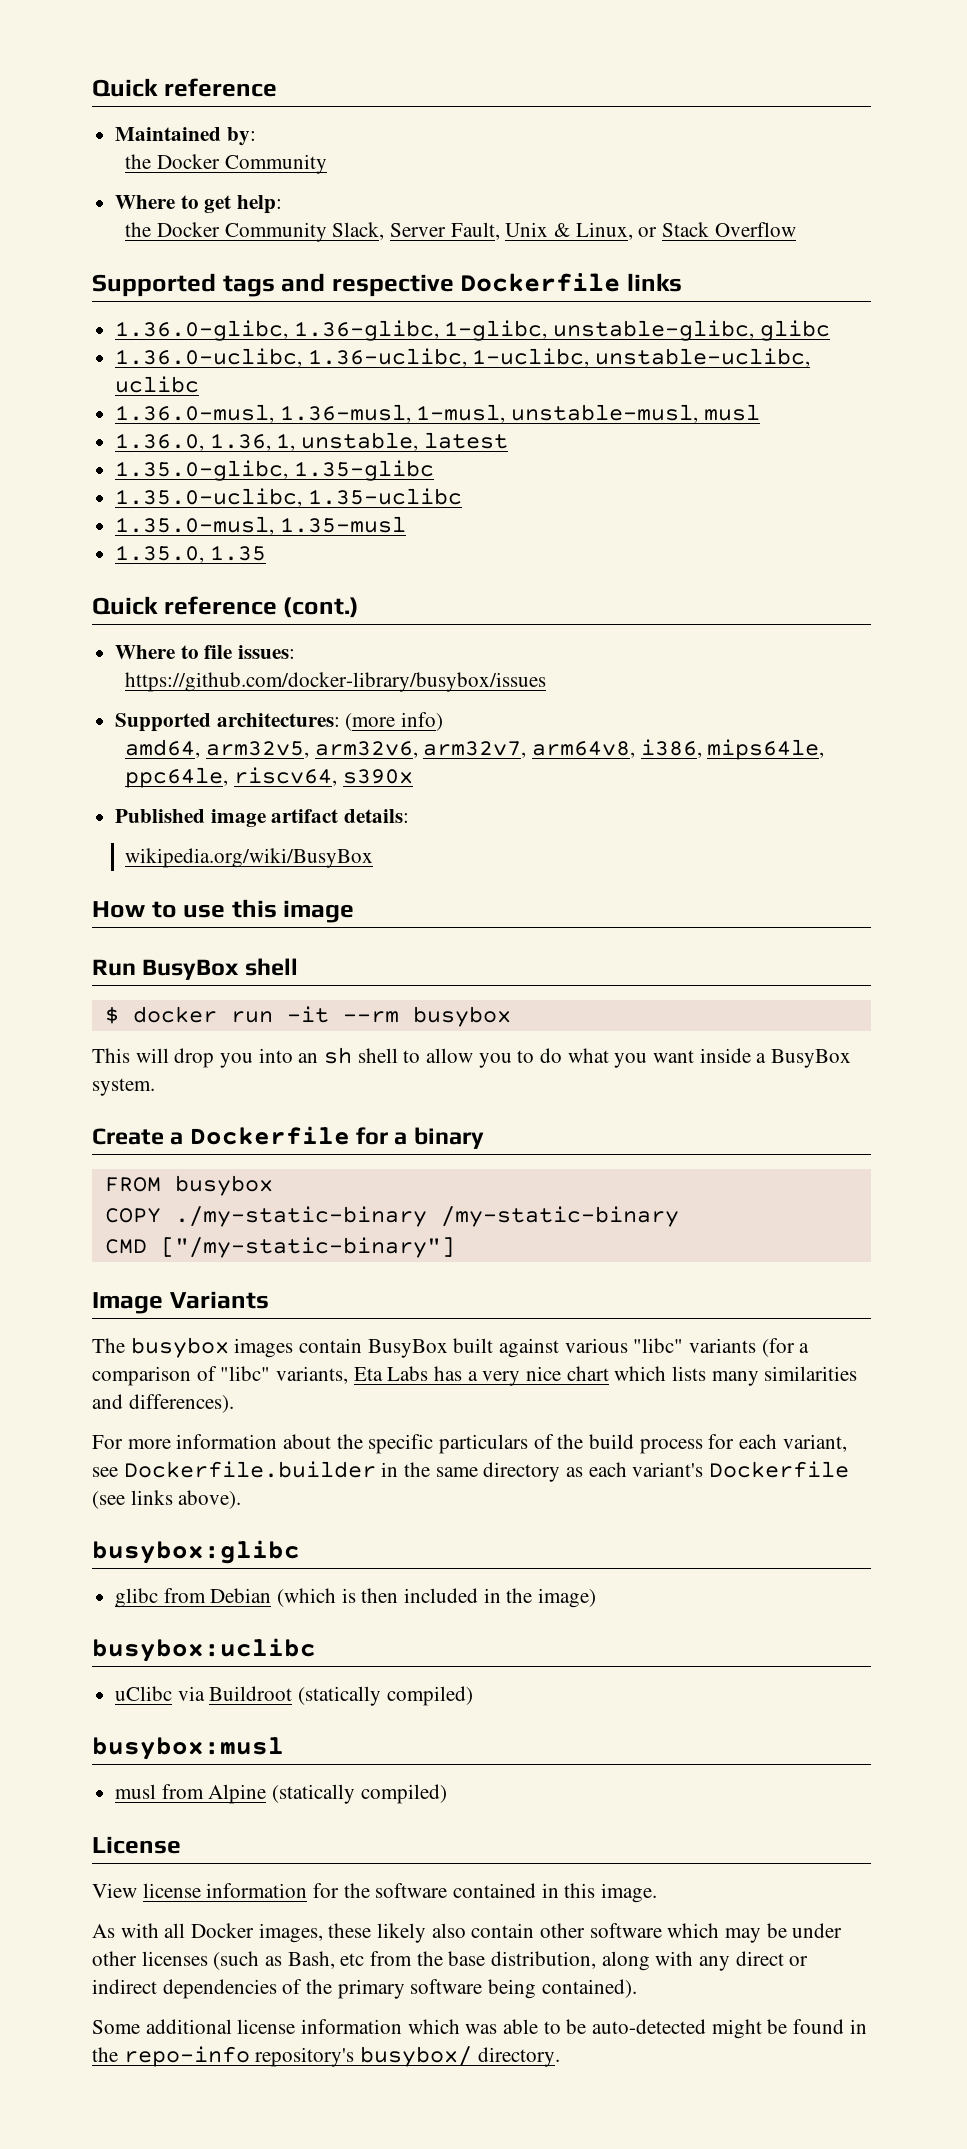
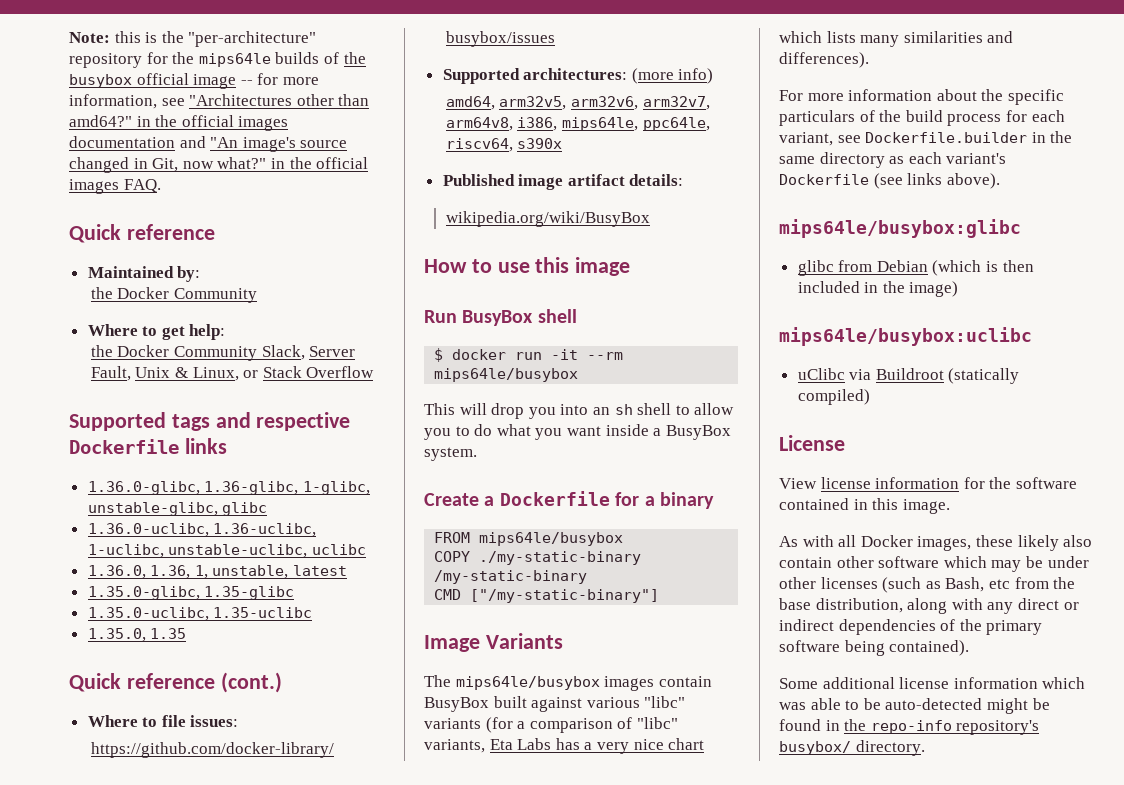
+ Note: this is the "per-architecture" repository for the mips64le builds of the busybox official image -- for more information, see "Architectures other than amd64?" in the official images documentation and "An image's source changed in Git, now what?" in the official images FAQ.
- 1.36.0-musl, 1.36-musl, 1-musl, unstable-musl, musl
- 1.35.0-musl, 1.35-musl
- $ docker run -it --rm busybox
+ $ docker run -it --rm mips64le/busybox
- FROM busybox
+ FROM mips64le/busybox
- The busybox images contain BusyBox built against various "libc" variants (for a comparison of "libc" variants, Eta Labs has a very nice chart which lists many similarities and differences).
+ The mips64le/busybox images contain BusyBox built against various "libc" variants (for a comparison of "libc" variants, Eta Labs has a very nice chart which lists many similarities and differences).
- busybox:glibc
+ mips64le/busybox:glibc
- busybox:uclibc
+ mips64le/busybox:uclibc
- busybox:musl
- musl from Alpine (statically compiled)

